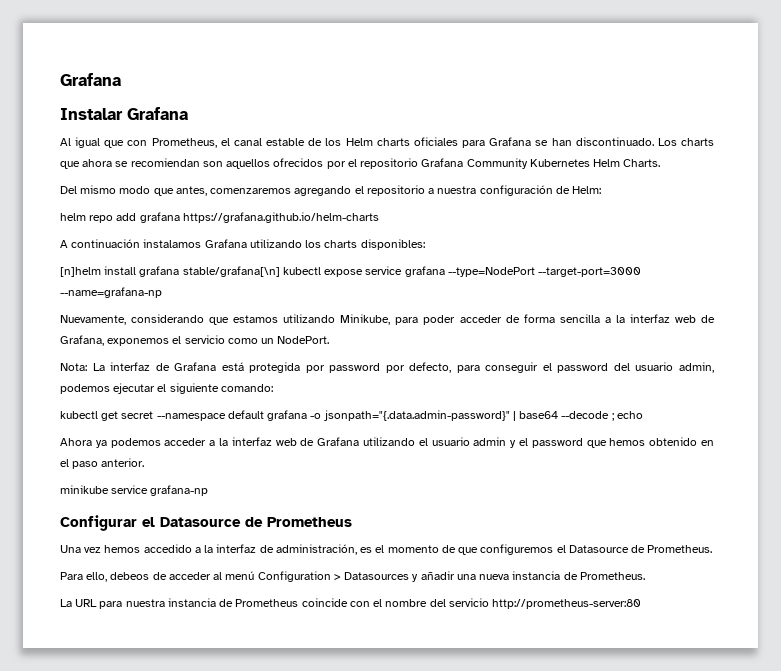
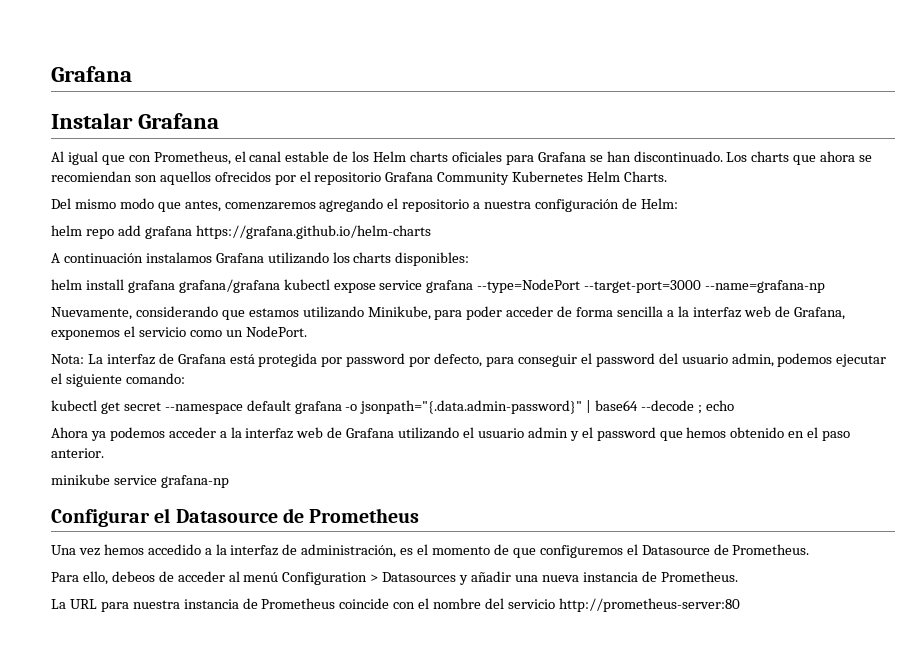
- [n]helm install grafana stable/grafana[\n] kubectl expose service grafana --type=NodePort --target-port=3000 --name=grafana-np
+ helm install grafana grafana/grafana kubectl expose service grafana --type=NodePort --target-port=3000 --name=grafana-np

